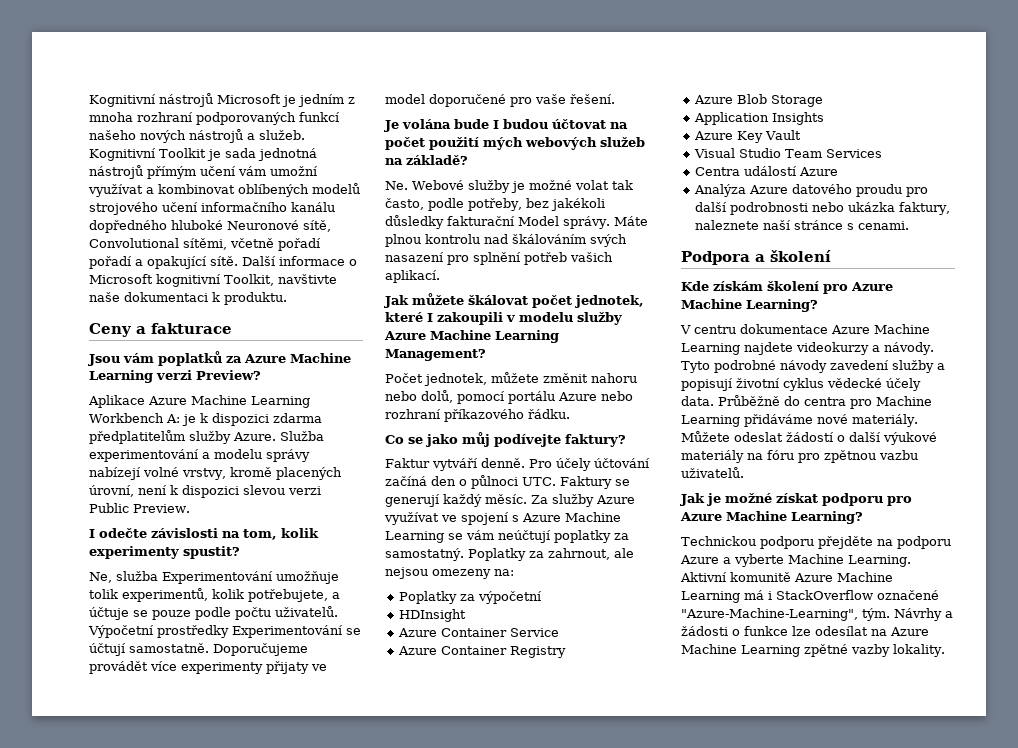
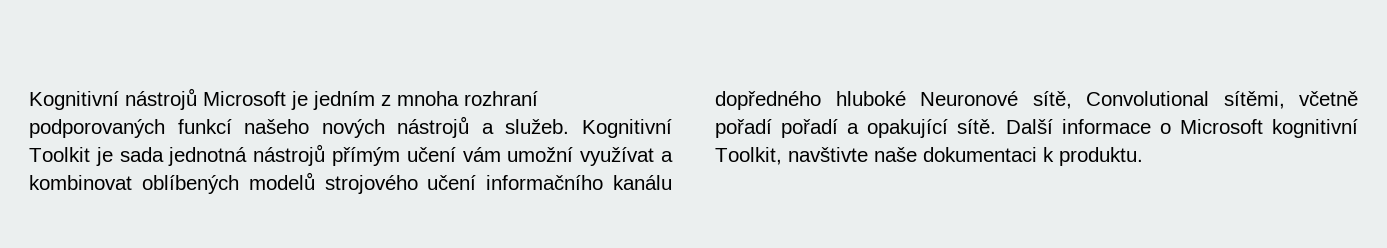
- Ceny a fakturace
- Jsou vám poplatků za Azure Machine Learning verzi Preview?
- Aplikace Azure Machine Learning Workbench A: je k dispozici zdarma předplatitelům služby Azure. Služba experimentování a modelu správy nabízejí volné vrstvy, kromě placených úrovní, není k dispozici slevou verzi Public Preview.
- I odečte závislosti na tom, kolik experimenty spustit?
- Ne, služba Experimentování umožňuje tolik experimentů, kolik potřebujete, a účtuje se pouze podle počtu uživatelů. Výpočetní prostředky Experimentování se účtují samostatně. Doporučujeme provádět více experimenty přijaty ve model doporučené pro vaše řešení.
- Je volána bude I budou účtovat na počet použití mých webových služeb na základě?
- Ne. Webové služby je možné volat tak často, podle potřeby, bez jakékoli důsledky fakturační Model správy. Máte plnou kontrolu nad škálováním svých nasazení pro splnění potřeb vašich aplikací.
- Jak můžete škálovat počet jednotek, které I zakoupili v modelu služby Azure Machine Learning Management?
- Počet jednotek, můžete změnit nahoru nebo dolů, pomocí portálu Azure nebo rozhraní příkazového řádku.
- Co se jako můj podívejte faktury?
- Faktur vytváří denně. Pro účely účtování začíná den o půlnoci UTC. Faktury se generují každý měsíc. Za služby Azure využívat ve spojení s Azure Machine Learning se vám neúčtují poplatky za samostatný. Poplatky za zahrnout, ale nejsou omezeny na:
- Poplatky za výpočetní
- HDInsight
- Azure Container Service
- Azure Container Registry
- Azure Blob Storage
- Application Insights
- Azure Key Vault
- Visual Studio Team Services
- Centra událostí Azure
- Analýza Azure datového proudu pro další podrobnosti nebo ukázka faktury, naleznete naší stránce s cenami.
- Podpora a školení
- Kde získám školení pro Azure Machine Learning?
- V centru dokumentace Azure Machine Learning najdete videokurzy a návody. Tyto podrobné návody zavedení služby a popisují životní cyklus vědecké účely data. Průběžně do centra pro Machine Learning přidáváme nové materiály. Můžete odeslat žádostí o další výukové materiály na fóru pro zpětnou vazbu uživatelů.
- Jak je možné získat podporu pro Azure Machine Learning?
- Technickou podporu přejděte na podporu Azure a vyberte Machine Learning. Aktivní komunitě Azure Machine Learning má i StackOverflow označené "Azure-Machine-Learning", tým. Návrhy a žádosti o funkce lze odesílat na Azure Machine Learning zpětné vazby lokality.

